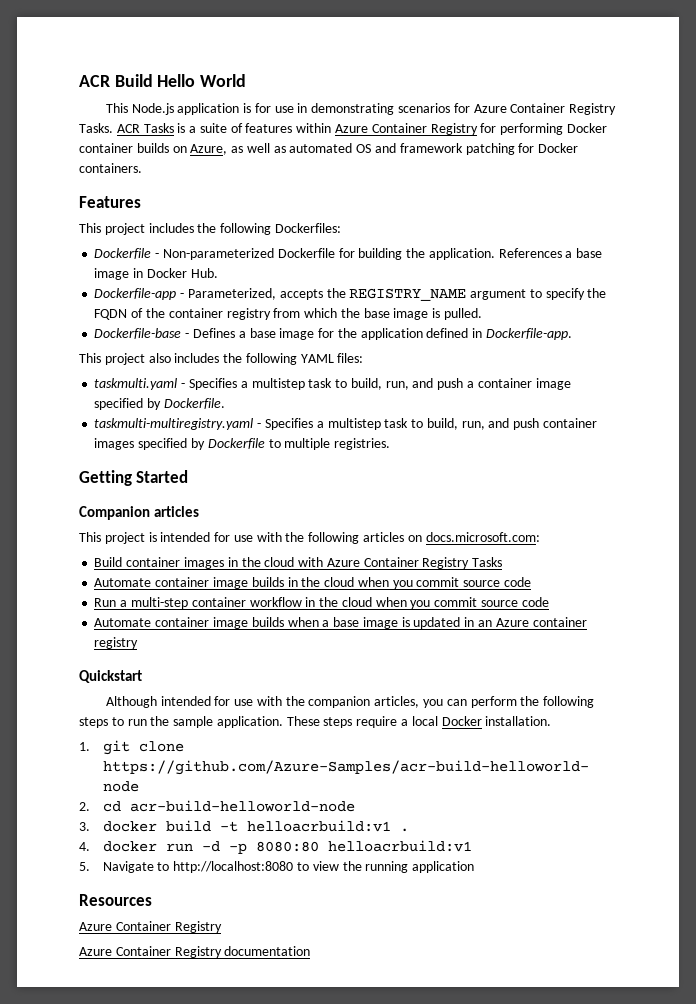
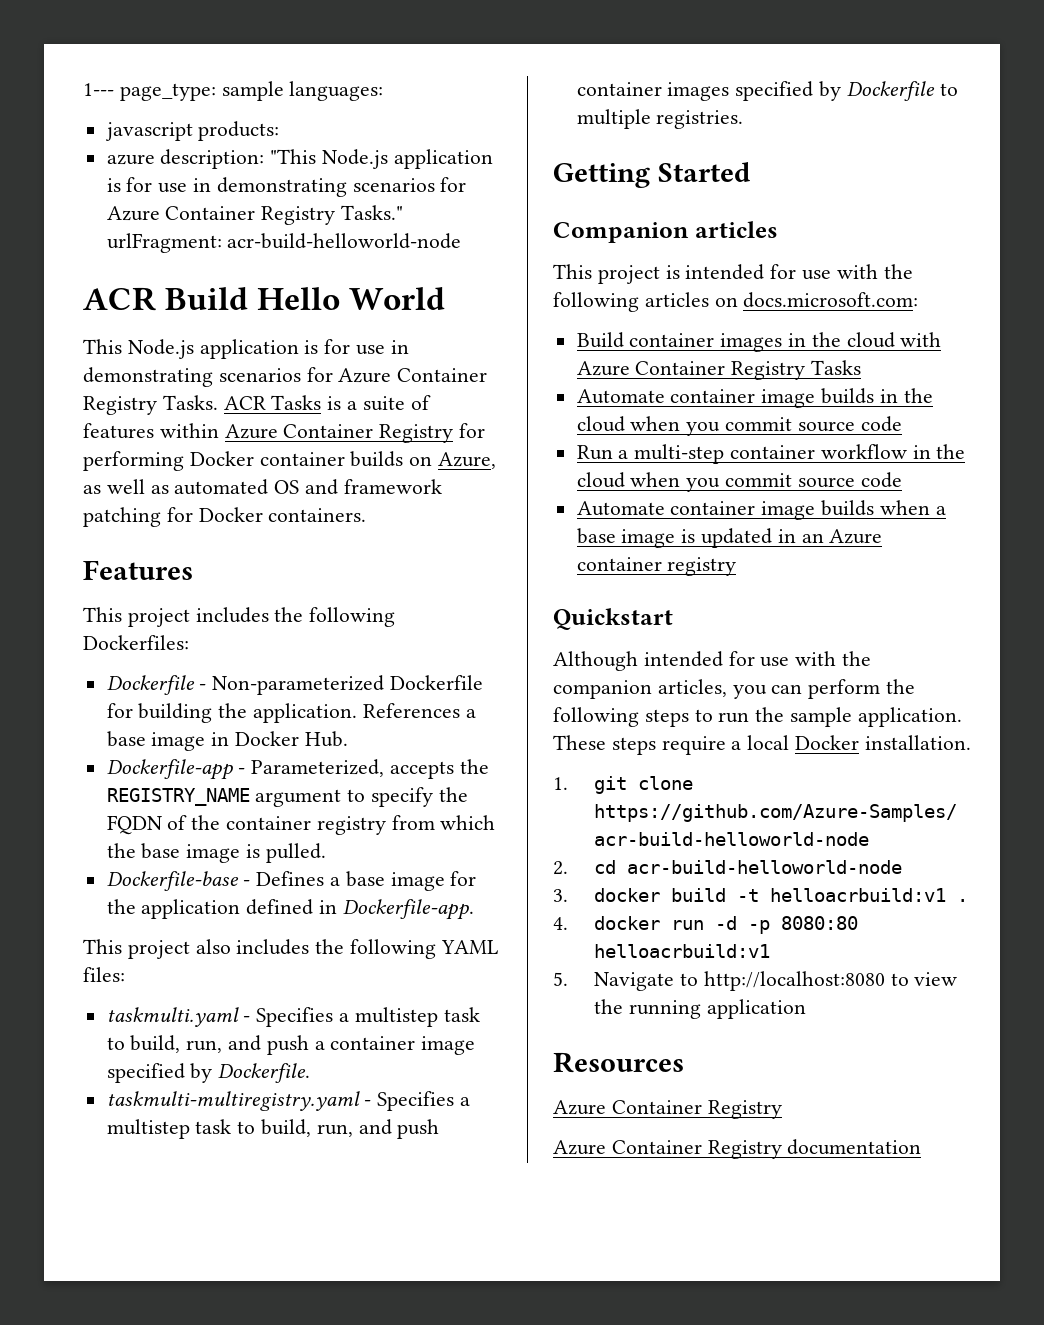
+ 1--- page_type: sample languages:
+ javascript products:
+ azure description: "This Node.js application is for use in demonstrating scenarios for Azure Container Registry Tasks." urlFragment: acr-build-helloworld-node

